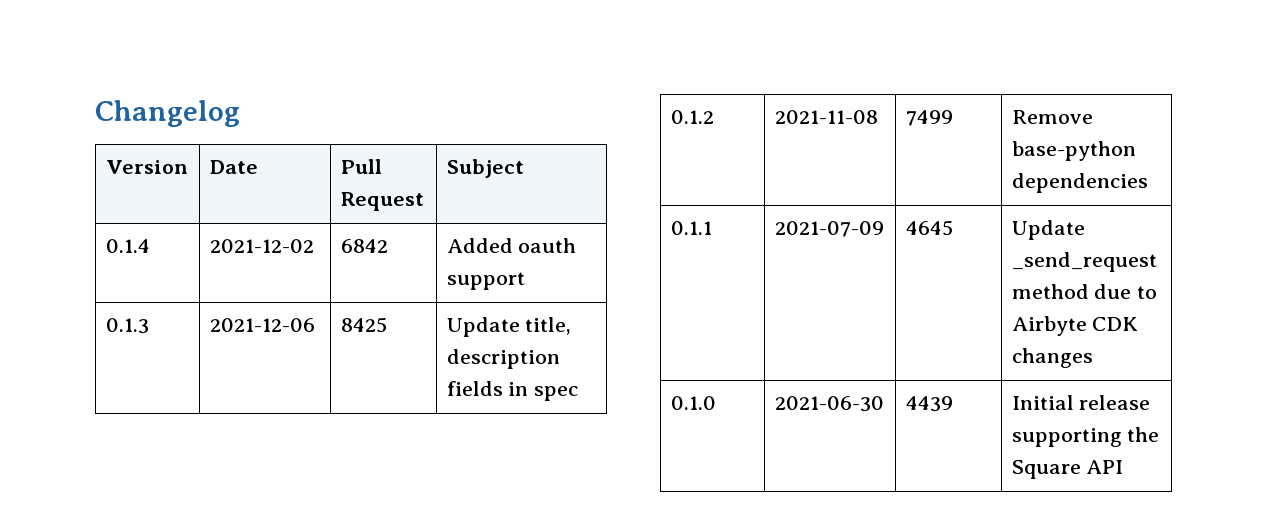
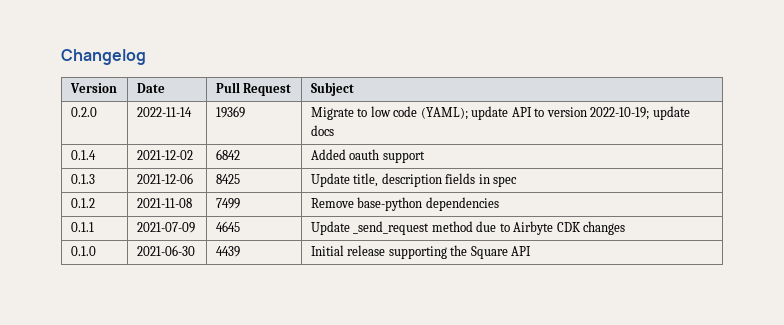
+ 0.2.0 | 2022-11-14 | 19369 | Migrate to low code (YAML); update API to version 2022-10-19; update docs

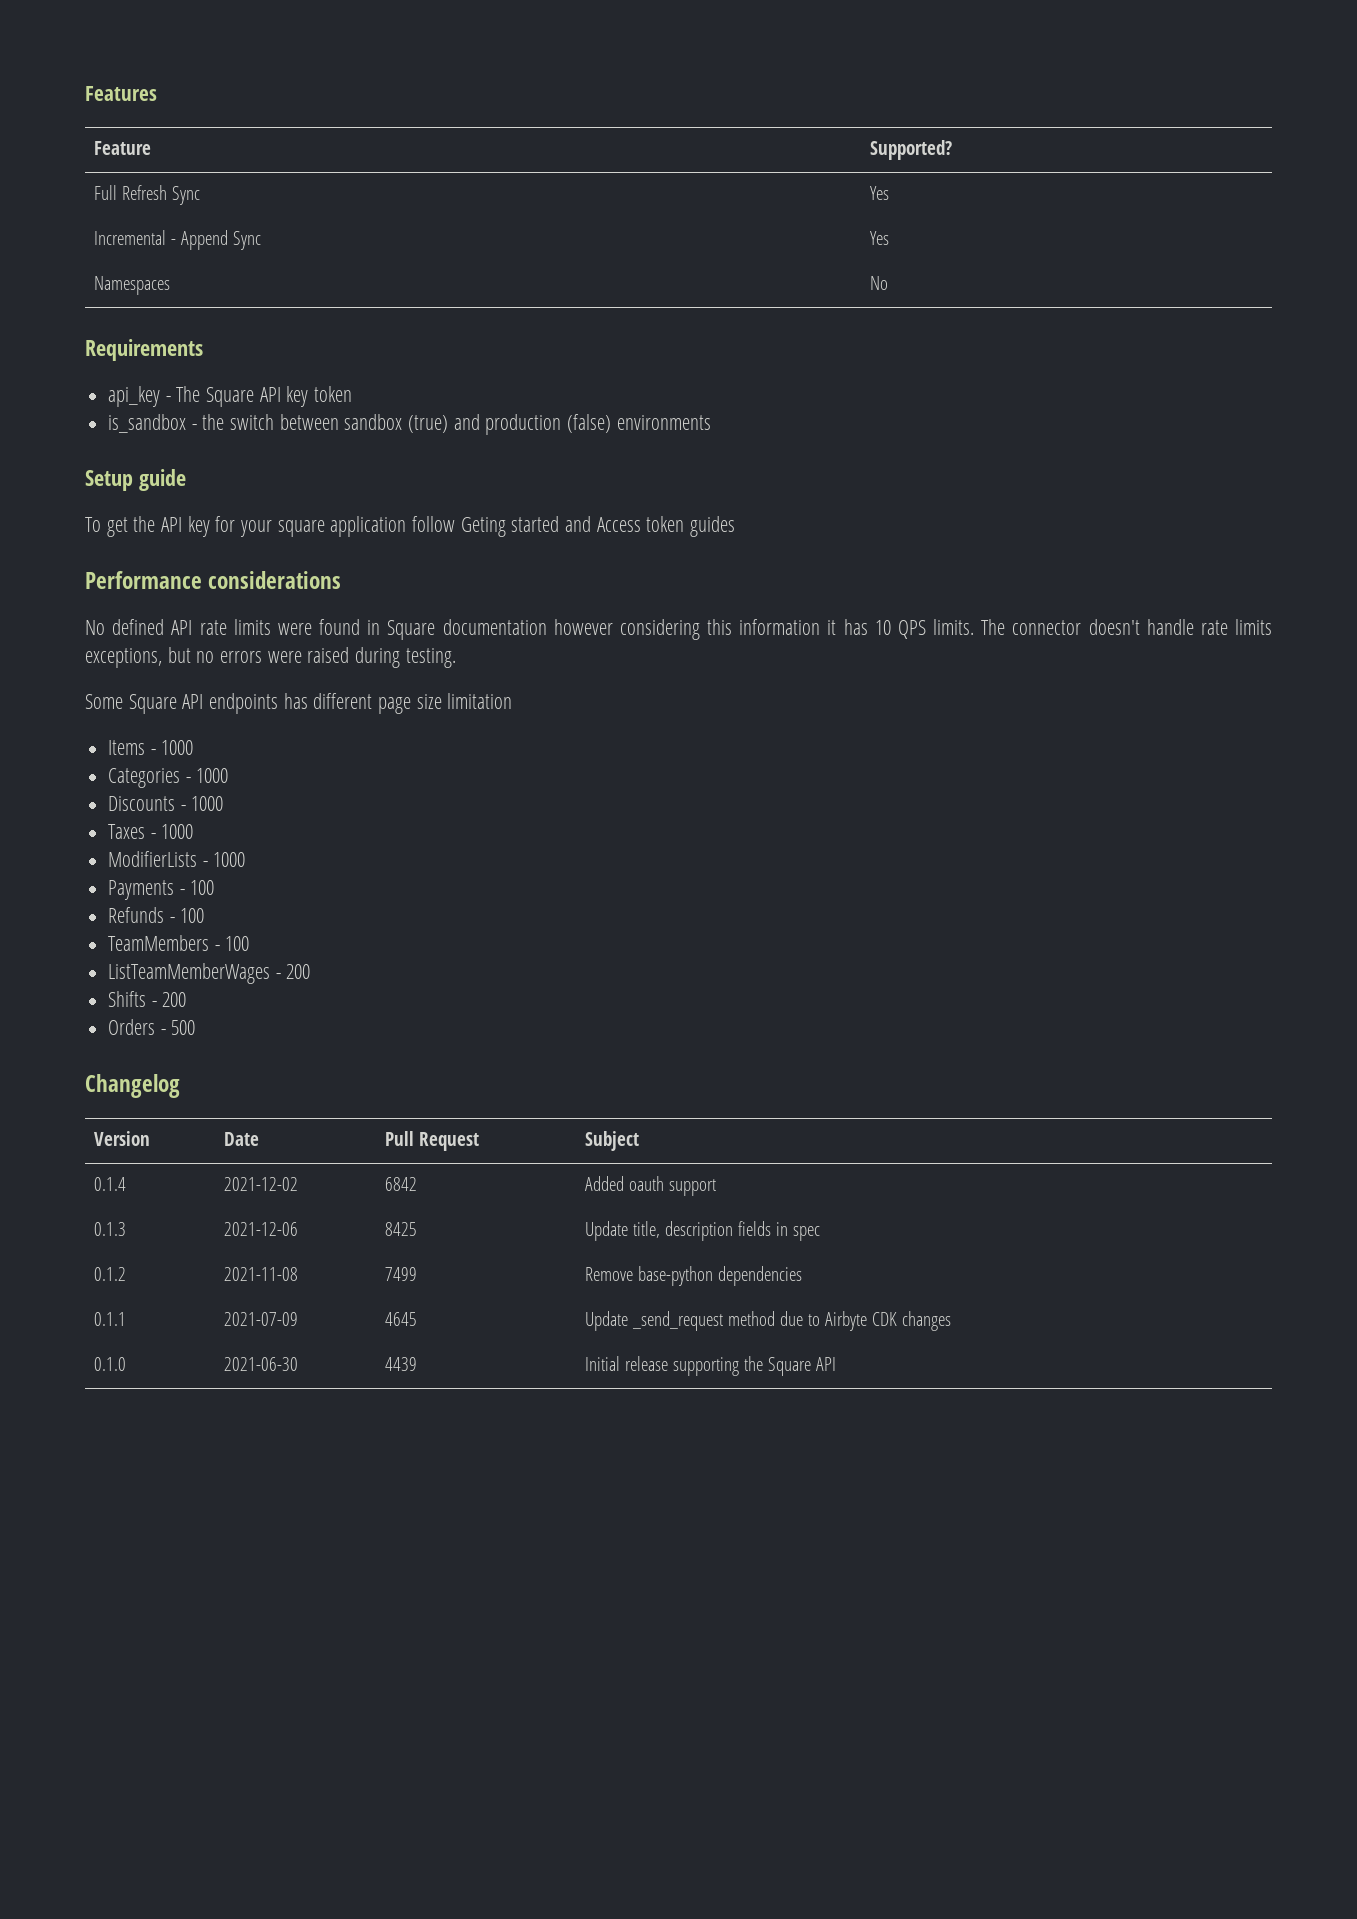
+ Features
+ Feature | Supported?
+ Full Refresh Sync | Yes
+ Incremental - Append Sync | Yes
+ Namespaces | No
+ Requirements
+ api_key - The Square API key token
+ is_sandbox - the switch between sandbox (true) and production (false) environments
+ Setup guide
+ To get the API key for your square application follow Geting started and Access token guides
+ Performance considerations
+ No defined API rate limits were found in Square documentation however considering this information it has 10 QPS limits. The connector doesn't handle rate limits exceptions, but no errors were raised during testing.
+ Some Square API endpoints has different page size limitation
+ Items - 1000
+ Categories - 1000
+ Discounts - 1000
+ Taxes - 1000
+ ModifierLists - 1000
+ Payments - 100
+ Refunds - 100
+ TeamMembers - 100
+ ListTeamMemberWages - 200
+ Shifts - 200
+ Orders - 500
- 0.2.0 | 2022-11-14 | 19369 | Migrate to low code (YAML); update API to version 2022-10-19; update docs

